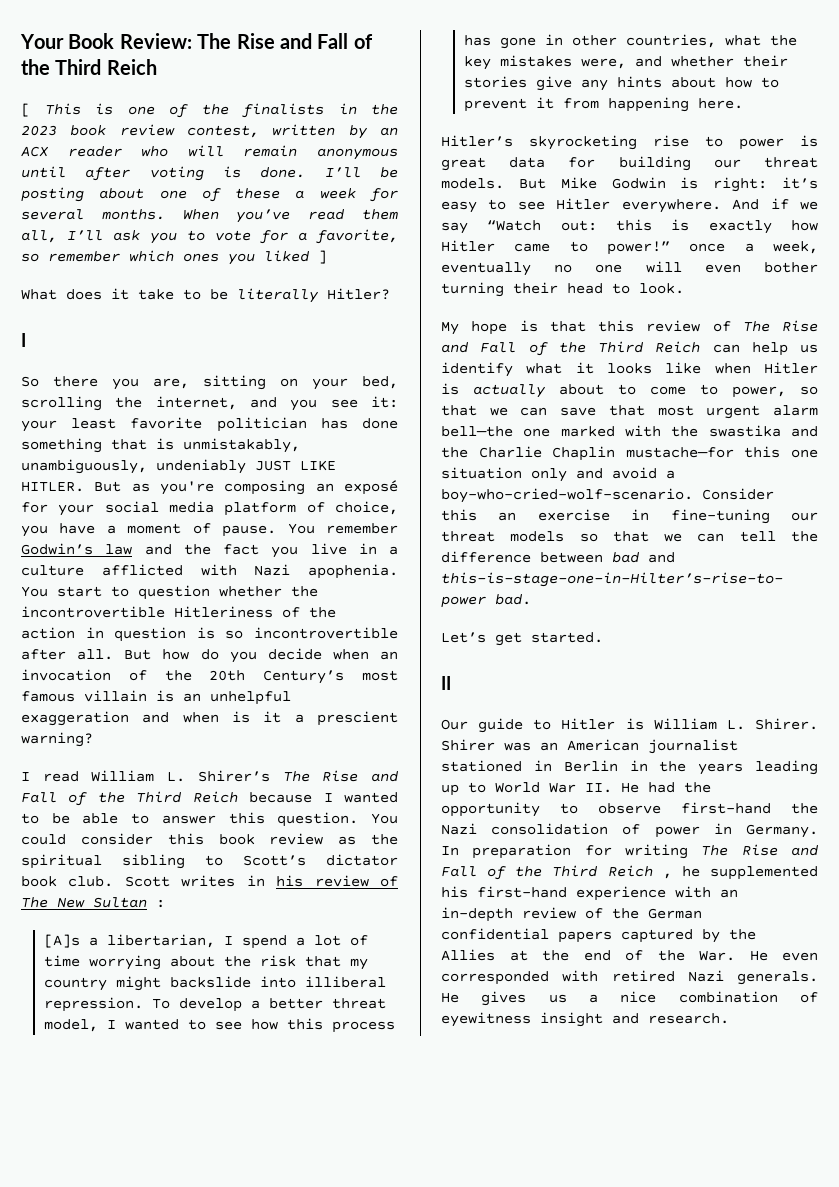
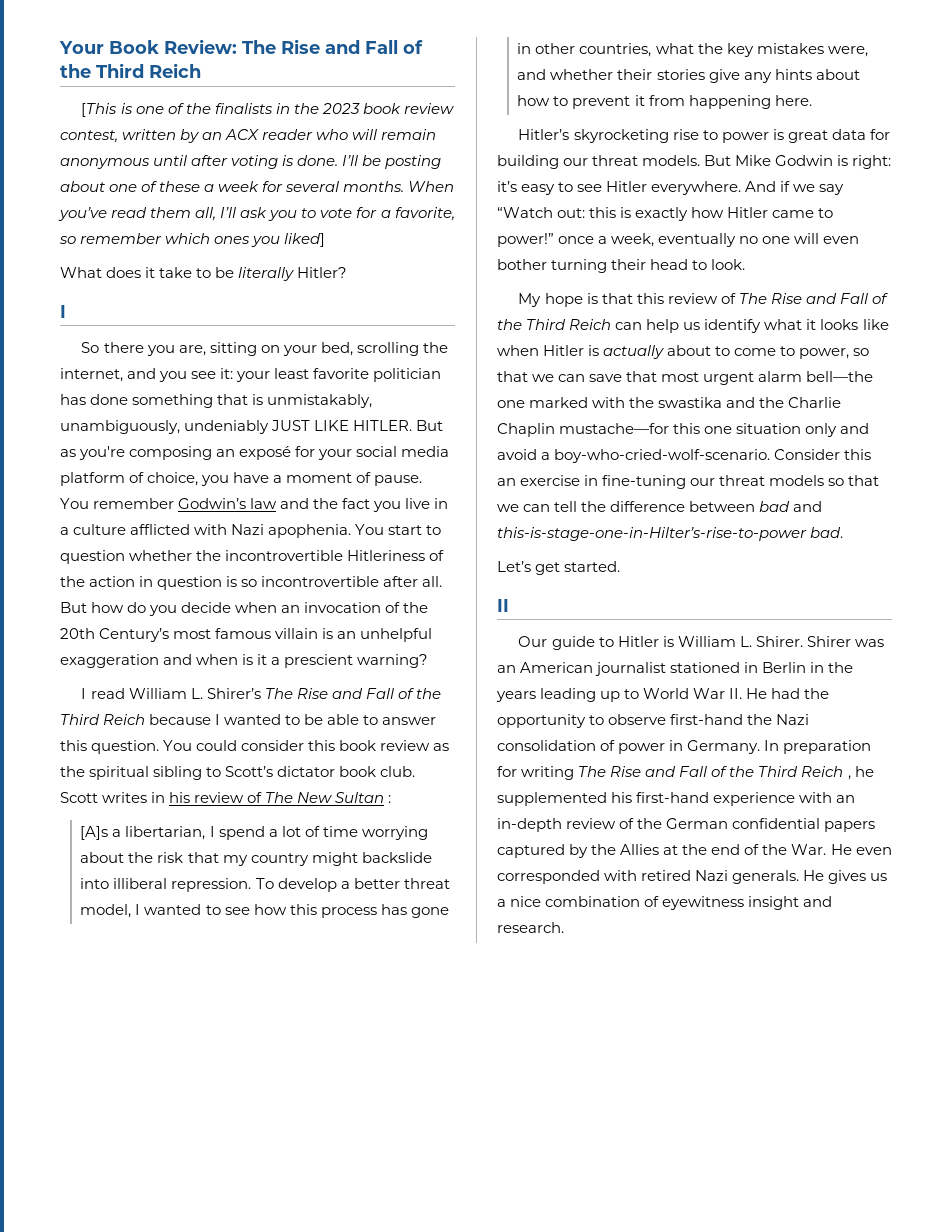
- [ This is one of the finalists in the 2023 book review contest, written by an ACX reader who will remain anonymous until after voting is done.
+ [This is one of the finalists in the 2023 book review contest, written by an ACX reader who will remain anonymous until after voting is done.
- When you’ve read them all, I’ll ask you to vote for a favorite, so remember which ones you liked ]
+ When you’ve read them all, I’ll ask you to vote for a favorite, so remember which ones you liked]

